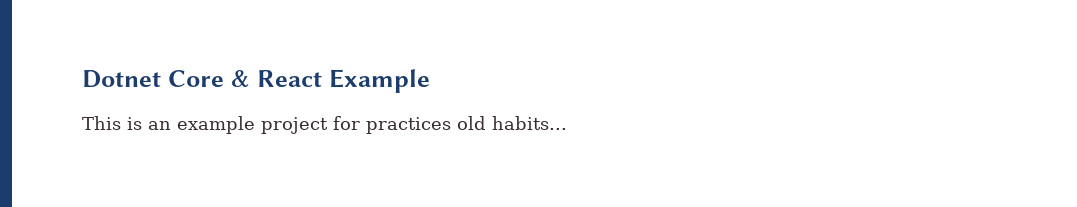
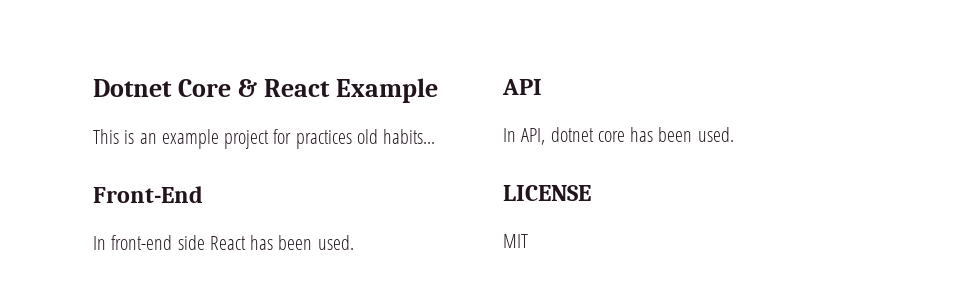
+ Front-End
+ In front-end side React has been used.
+ API
+ In API, dotnet core has been used.
+ LICENSE
+ MIT

